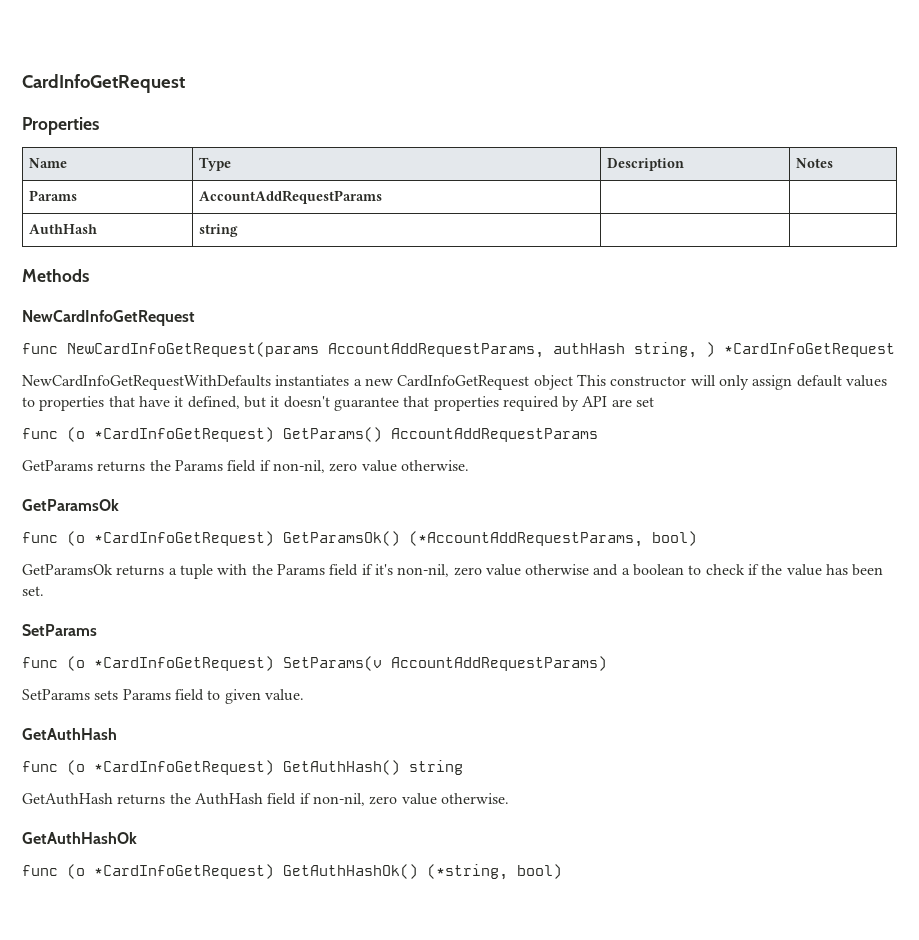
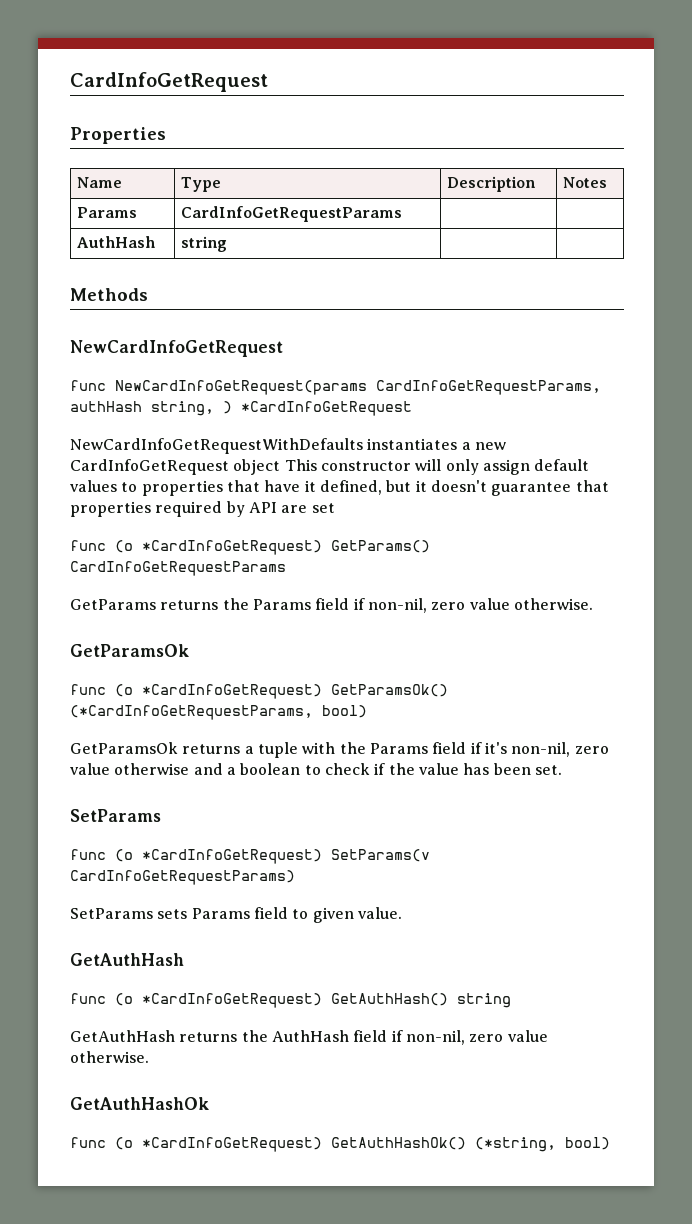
- Params | AccountAddRequestParams | |
+ Params | CardInfoGetRequestParams | |
- func NewCardInfoGetRequest(params AccountAddRequestParams, authHash string, ) *CardInfoGetRequest
+ func NewCardInfoGetRequest(params CardInfoGetRequestParams, authHash string, ) *CardInfoGetRequest
- func (o *CardInfoGetRequest) GetParams() AccountAddRequestParams
+ func (o *CardInfoGetRequest) GetParams() CardInfoGetRequestParams
- func (o *CardInfoGetRequest) GetParamsOk() (*AccountAddRequestParams, bool)
+ func (o *CardInfoGetRequest) GetParamsOk() (*CardInfoGetRequestParams, bool)
- func (o *CardInfoGetRequest) SetParams(v AccountAddRequestParams)
+ func (o *CardInfoGetRequest) SetParams(v CardInfoGetRequestParams)

